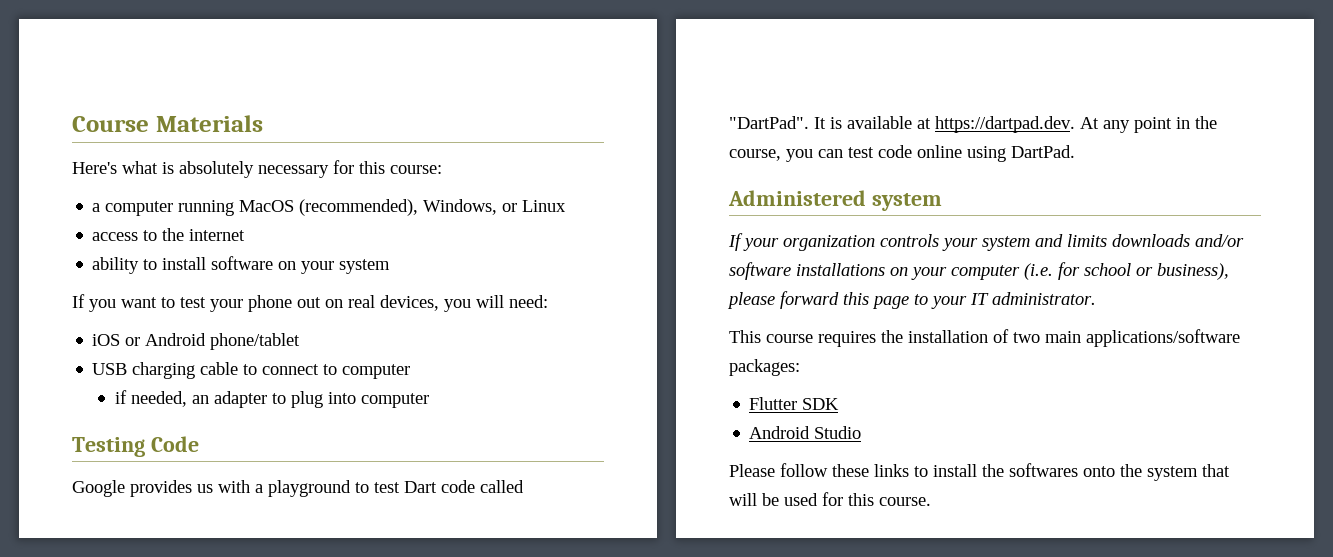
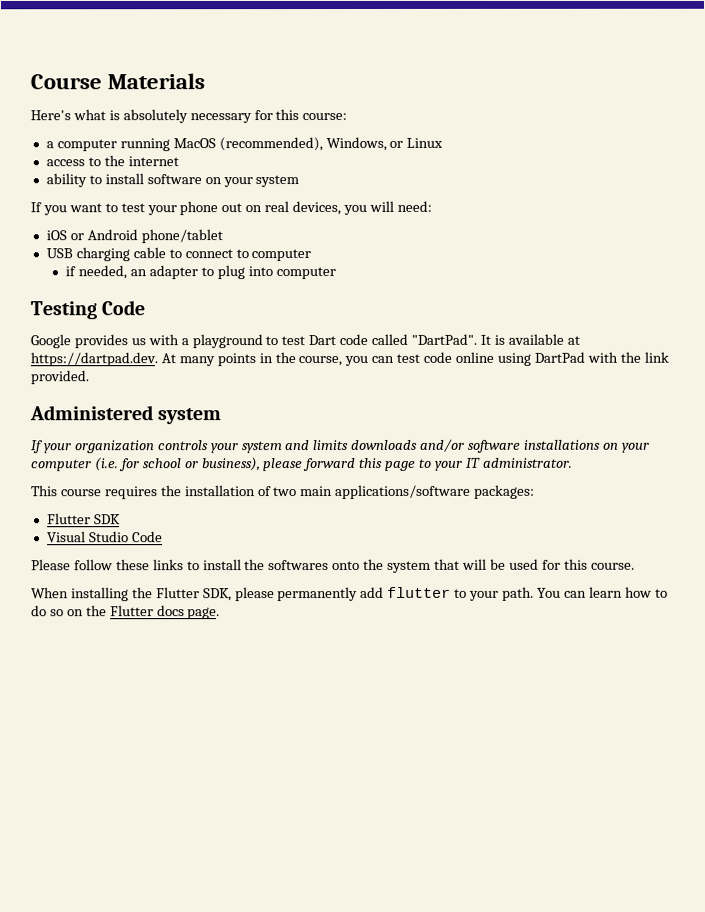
- It is available at https://dartpad.dev. At any point in the course, you can test code online using DartPad.
+ It is available at https://dartpad.dev. At many points in the course, you can test code online using DartPad with the link provided.
- Android Studio
+ Visual Studio Code
+ When installing the Flutter SDK, please permanently add flutter to your path. You can learn how to do so on the Flutter docs page.

